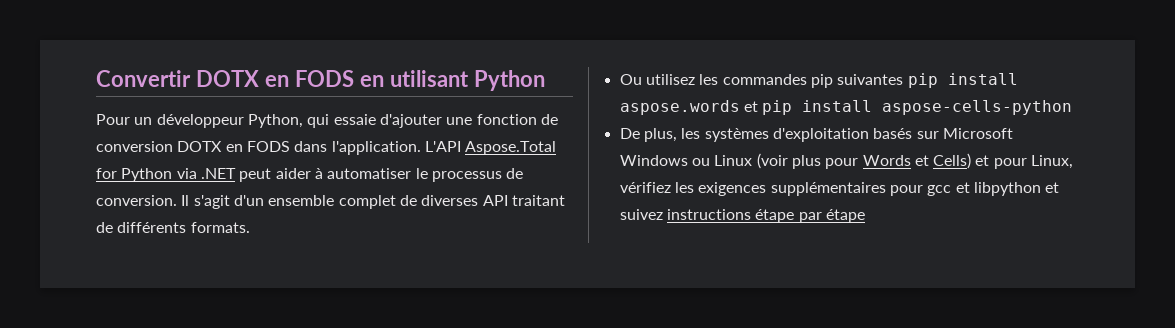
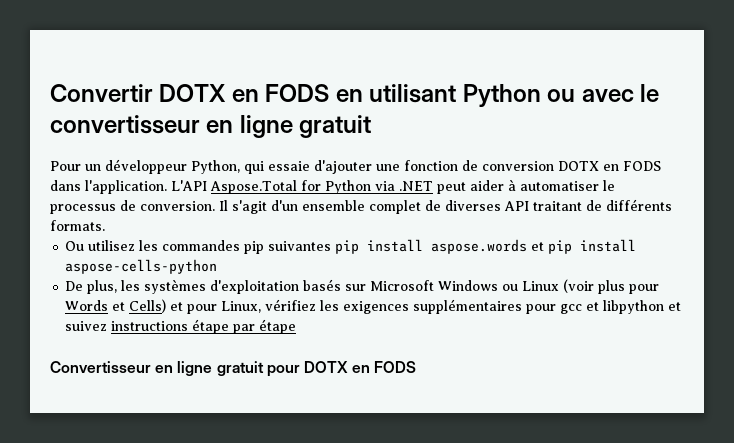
- Convertir DOTX en FODS en utilisant Python
+ Convertir DOTX en FODS en utilisant Python ou avec le convertisseur en ligne gratuit
+ Convertisseur en ligne gratuit pour DOTX en FODS

